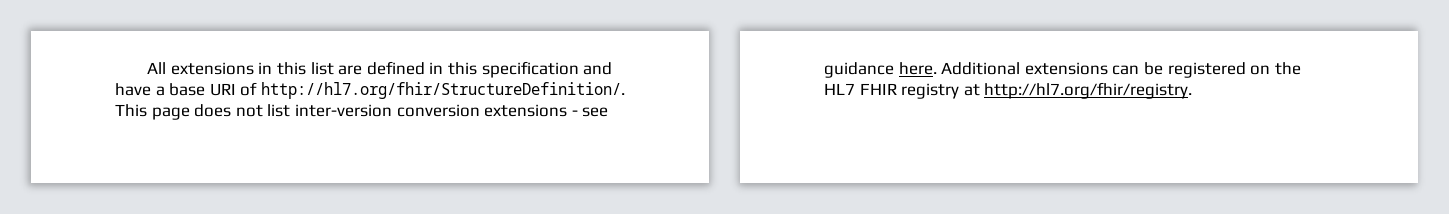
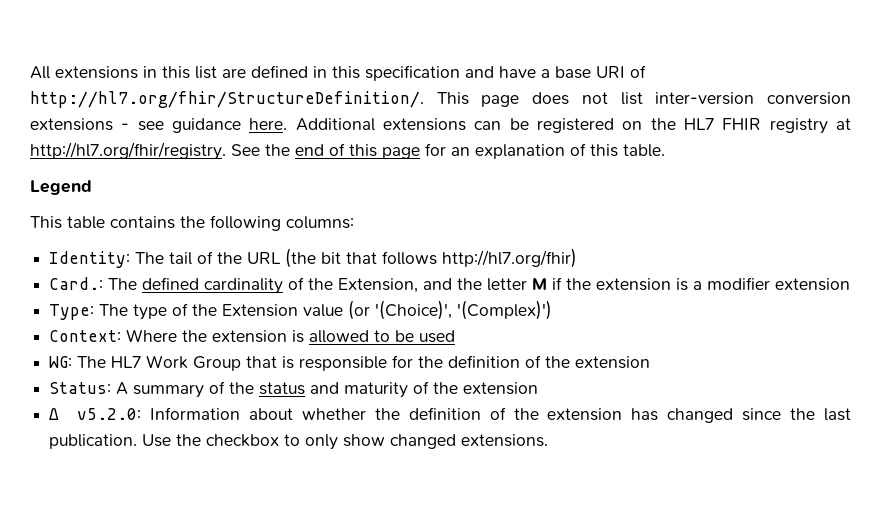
- Additional extensions can be registered on the HL7 FHIR registry at http://hl7.org/fhir/registry.
+ Additional extensions can be registered on the HL7 FHIR registry at http://hl7.org/fhir/registry. See the end of this page for an explanation of this table.
+ Legend
+ This table contains the following columns:
+ Identity: The tail of the URL (the bit that follows http://hl7.org/fhir)
+ Card.: The defined cardinality of the Extension, and the letter M if the extension is a modifier extension
+ Type: The type of the Extension value (or '(Choice)', '(Complex)')
+ Context: Where the extension is allowed to be used
+ WG: The HL7 Work Group that is responsible for the definition of the extension
+ Status: A summary of the status and maturity of the extension
+ Δ v5.2.0: Information about whether the definition of the extension has changed since the last publication. Use the checkbox to only show changed extensions.

